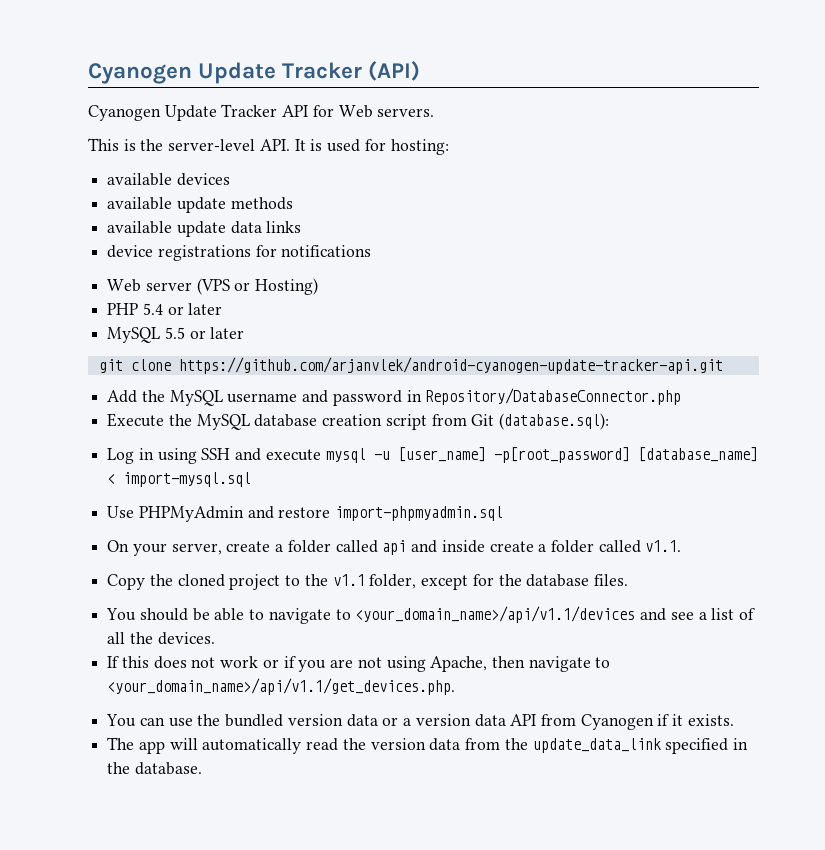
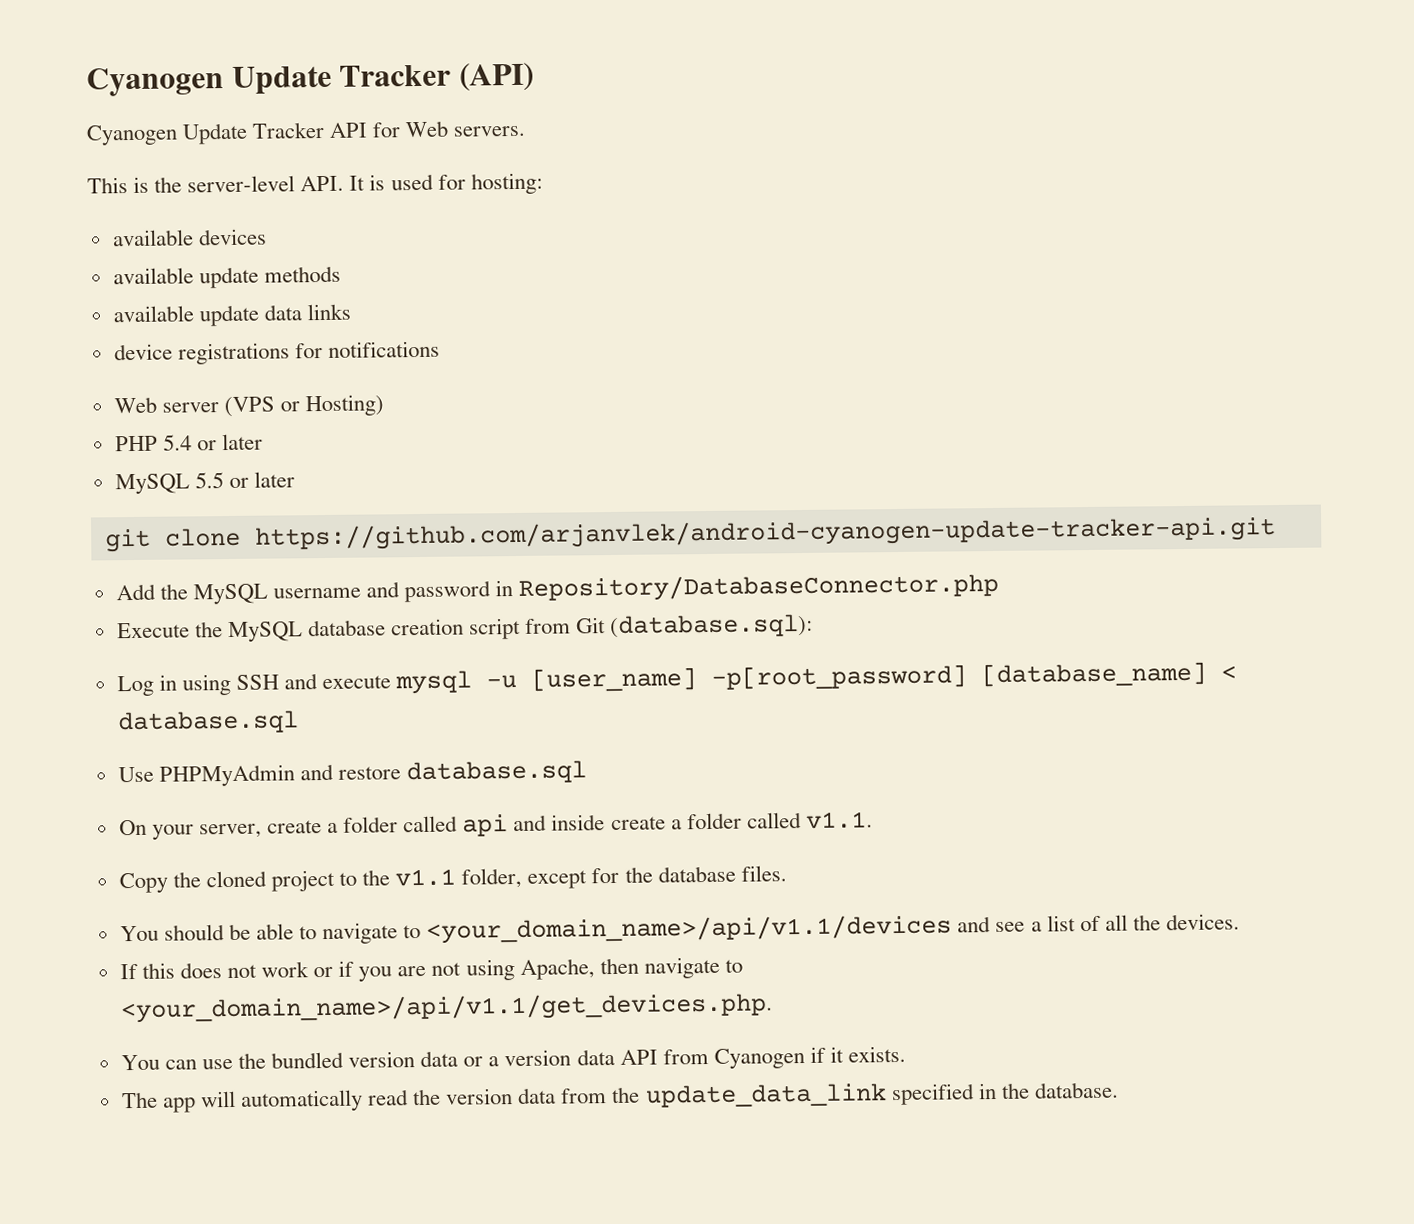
- Log in using SSH and execute mysql -u [user_name] -p[root_password] [database_name] < import-mysql.sql
+ Log in using SSH and execute mysql -u [user_name] -p[root_password] [database_name] < database.sql
- Use PHPMyAdmin and restore import-phpmyadmin.sql
+ Use PHPMyAdmin and restore database.sql

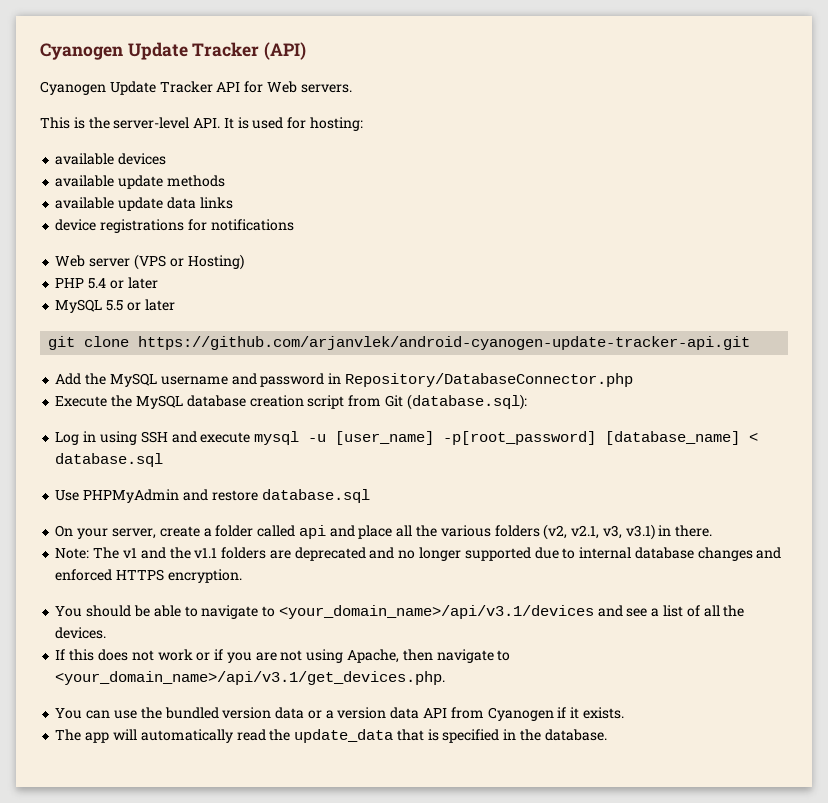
- On your server, create a folder called api and inside create a folder called v1.1.
- Copy the cloned project to the v1.1 folder, except for the database files.
+ On your server, create a folder called api and place all the various folders (v2, v2.1, v3, v3.1) in there.
+ Note: The v1 and the v1.1 folders are deprecated and no longer supported due to internal database changes and enforced HTTPS encryption.
- You should be able to navigate to <your_domain_name>/api/v1.1/devices and see a list of all the devices.
+ You should be able to navigate to <your_domain_name>/api/v3.1/devices and see a list of all the devices.
- If this does not work or if you are not using Apache, then navigate to <your_domain_name>/api/v1.1/get_devices.php.
+ If this does not work or if you are not using Apache, then navigate to <your_domain_name>/api/v3.1/get_devices.php.
- The app will automatically read the version data from the update_data_link specified in the database.
+ The app will automatically read the update_data that is specified in the database.

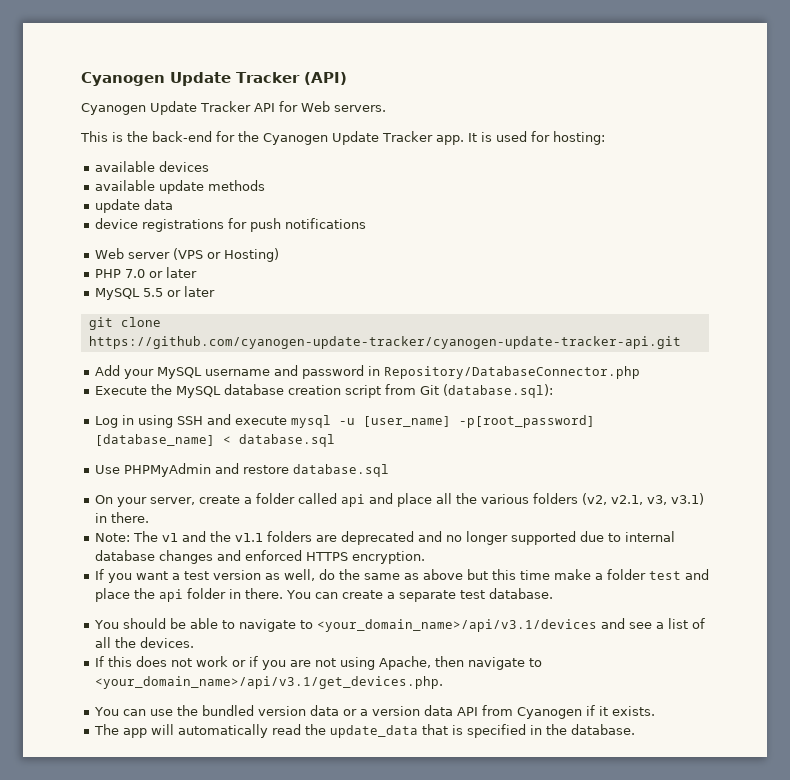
- This is the server-level API. It is used for hosting:
+ This is the back-end for the Cyanogen Update Tracker app. It is used for hosting:
- available update data links
+ update data
- device registrations for notifications
+ device registrations for push notifications
- PHP 5.4 or later
+ PHP 7.0 or later
- git clone https://github.com/arjanvlek/android-cyanogen-update-tracker-api.git
+ git clone https://github.com/cyanogen-update-tracker/cyanogen-update-tracker-api.git
- Add the MySQL username and password in Repository/DatabaseConnector.php
+ Add your MySQL username and password in Repository/DatabaseConnector.php
+ If you want a test version as well, do the same as above but this time make a folder test and place the api folder in there. You can create a separate test database.

